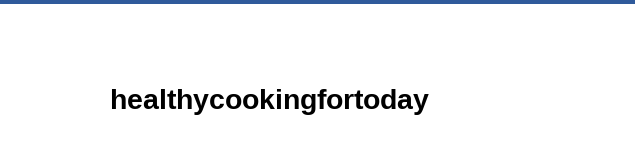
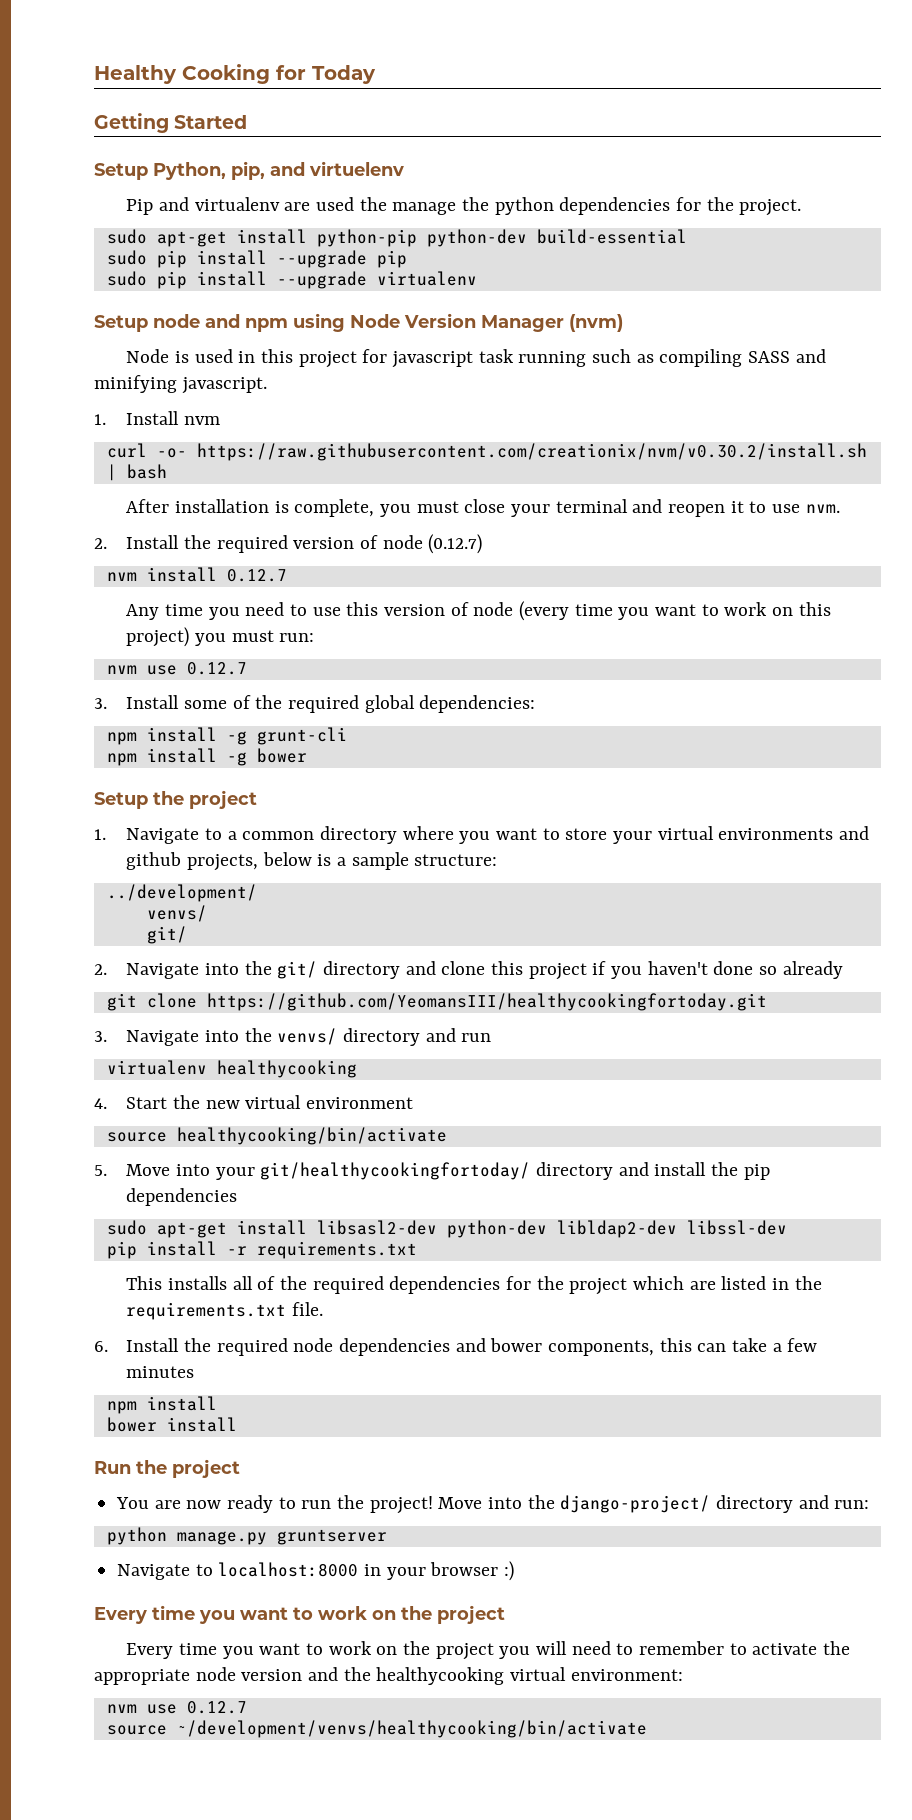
- healthycookingfortoday
+ Healthy Cooking for Today
+ Getting Started
+ Setup Python, pip, and virtuelenv
+ Pip and virtualenv are used the manage the python dependencies for the project.
+ sudo apt-get install python-pip python-dev build-essential
+ sudo pip install --upgrade pip
+ sudo pip install --upgrade virtualenv
+ Setup node and npm using Node Version Manager (nvm)
+ Node is used in this project for javascript task running such as compiling SASS and minifying javascript.
+ 1. Install nvm
+ curl -o- https://raw.githubusercontent.com/creationix/nvm/v0.30.2/install.sh | bash
+ After installation is complete, you must close your terminal and reopen it to use nvm.
+ 2. Install the required version of node (0.12.7)
+ nvm install 0.12.7
+ Any time you need to use this version of node (every time you want to work on this project) you must run:
+ nvm use 0.12.7
+ 3. Install some of the required global dependencies:
+ npm install -g grunt-cli
+ npm install -g bower
+ Setup the project
+ 1. Navigate to a common directory where you want to store your virtual environments and github projects, below is a sample structure:
+ ../development/
+ venvs/
+ git/
+ 2. Navigate into the git/ directory and clone this project if you haven't done so already
+ git clone https://github.com/YeomansIII/healthycookingfortoday.git
+ 3. Navigate into the venvs/ directory and run
+ virtualenv healthycooking
+ 4. Start the new virtual environment
+ source healthycooking/bin/activate
+ 5. Move into your git/healthycookingfortoday/ directory and install the pip dependencies
+ sudo apt-get install libsasl2-dev python-dev libldap2-dev libssl-dev
+ pip install -r requirements.txt
+ This installs all of the required dependencies for the project which are listed in the requirements.txt file.
+ 6. Install the required node dependencies and bower components, this can take a few minutes
+ npm install
+ bower install
+ Run the project
+ You are now ready to run the project! Move into the django-project/ directory and run:
+ python manage.py gruntserver
+ Navigate to localhost:8000 in your browser :)
+ Every time you want to work on the project
+ Every time you want to work on the project you will need to remember to activate the appropriate node version and the healthycooking virtual environment:
+ nvm use 0.12.7
+ source ~/development/venvs/healthycooking/bin/activate

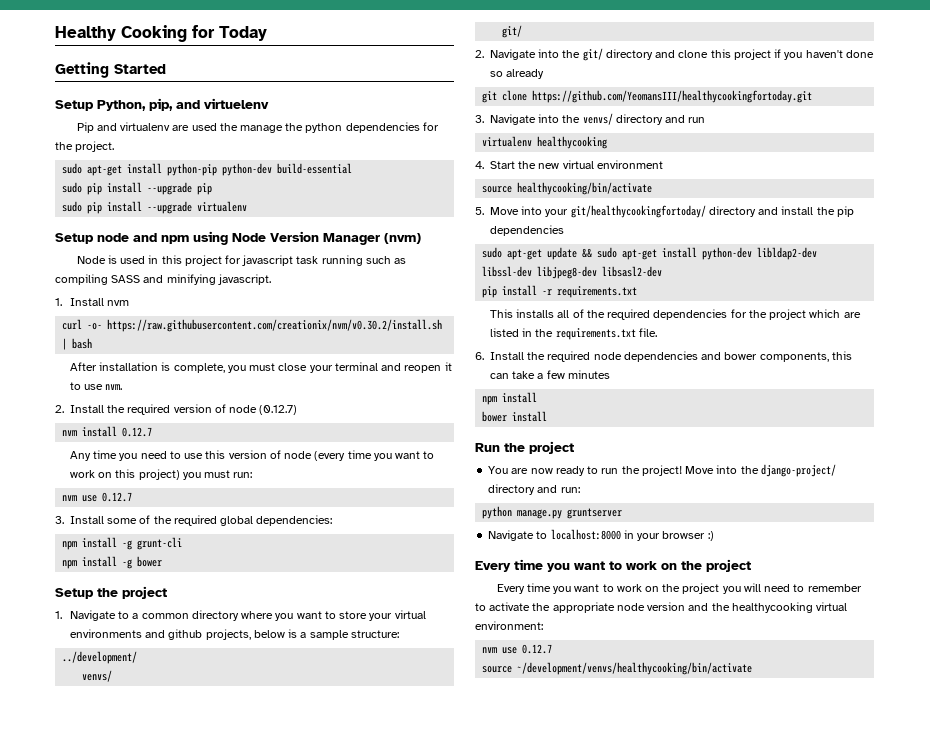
- sudo apt-get install libsasl2-dev python-dev libldap2-dev libssl-dev
+ sudo apt-get update && sudo apt-get install python-dev libldap2-dev libssl-dev libjpeg8-dev libsasl2-dev

